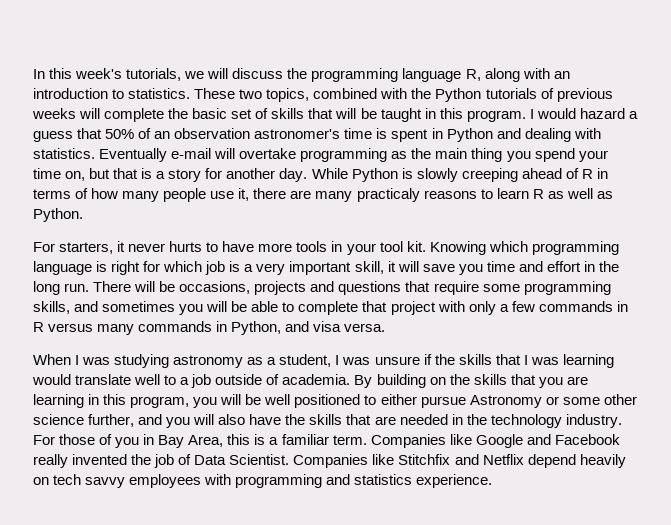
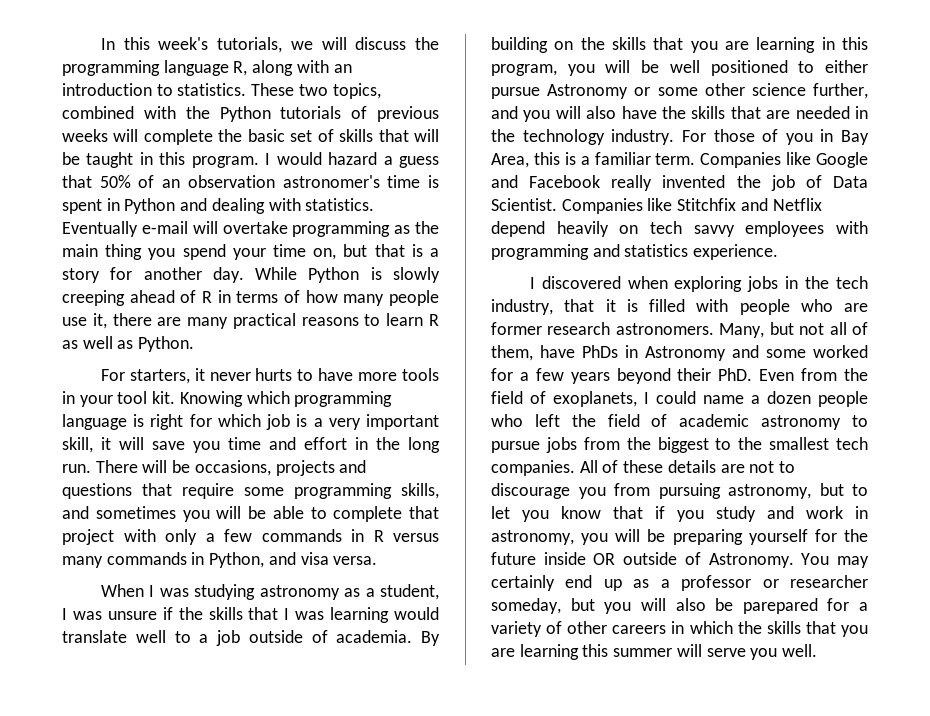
- While Python is slowly creeping ahead of R in terms of how many people use it, there are many practicaly reasons to learn R as well as Python.
+ While Python is slowly creeping ahead of R in terms of how many people use it, there are many practical reasons to learn R as well as Python.
+ I discovered when exploring jobs in the tech industry, that it is filled with people who are former research astronomers. Many, but not all of them, have PhDs in Astronomy and some worked for a few years beyond their PhD. Even from the field of exoplanets, I could name a dozen people who left the field of academic astronomy to pursue jobs from the biggest to the smallest tech companies. All of these details are not to discourage you from pursuing astronomy, but to let you know that if you study and work in astronomy, you will be preparing yourself for the future inside OR outside of Astronomy. You may certainly end up as a professor or researcher someday, but you will also be parepared for a variety of other careers in which the skills that you are learning this summer will serve you well.

